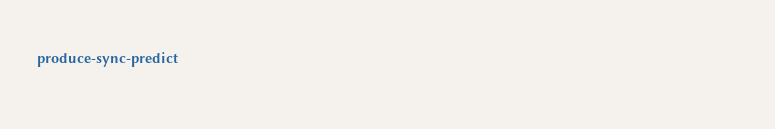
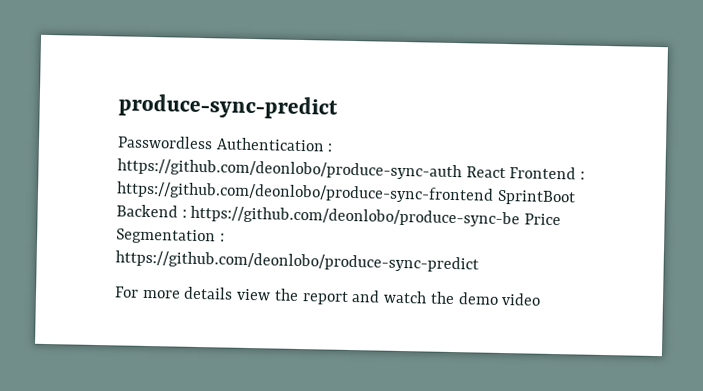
+ Passwordless Authentication : https://github.com/deonlobo/produce-sync-auth React Frontend : https://github.com/deonlobo/produce-sync-frontend SprintBoot Backend : https://github.com/deonlobo/produce-sync-be Price Segmentation : https://github.com/deonlobo/produce-sync-predict
+ For more details view the report and watch the demo video

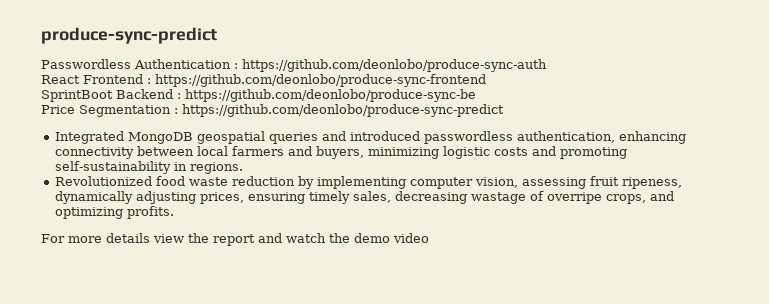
- Passwordless Authentication : https://github.com/deonlobo/produce-sync-auth React Frontend : https://github.com/deonlobo/produce-sync-frontend SprintBoot Backend : https://github.com/deonlobo/produce-sync-be Price Segmentation : https://github.com/deonlobo/produce-sync-predict
+ Passwordless Authentication : https://github.com/deonlobo/produce-sync-auth
+ React Frontend : https://github.com/deonlobo/produce-sync-frontend
+ SprintBoot Backend : https://github.com/deonlobo/produce-sync-be
+ Price Segmentation : https://github.com/deonlobo/produce-sync-predict
+ Integrated MongoDB geospatial queries and introduced passwordless authentication, enhancing connectivity between local farmers and buyers, minimizing logistic costs and promoting self-sustainability in regions.
+ Revolutionized food waste reduction by implementing computer vision, assessing fruit ripeness, dynamically adjusting prices, ensuring timely sales, decreasing wastage of overripe crops, and optimizing profits.

